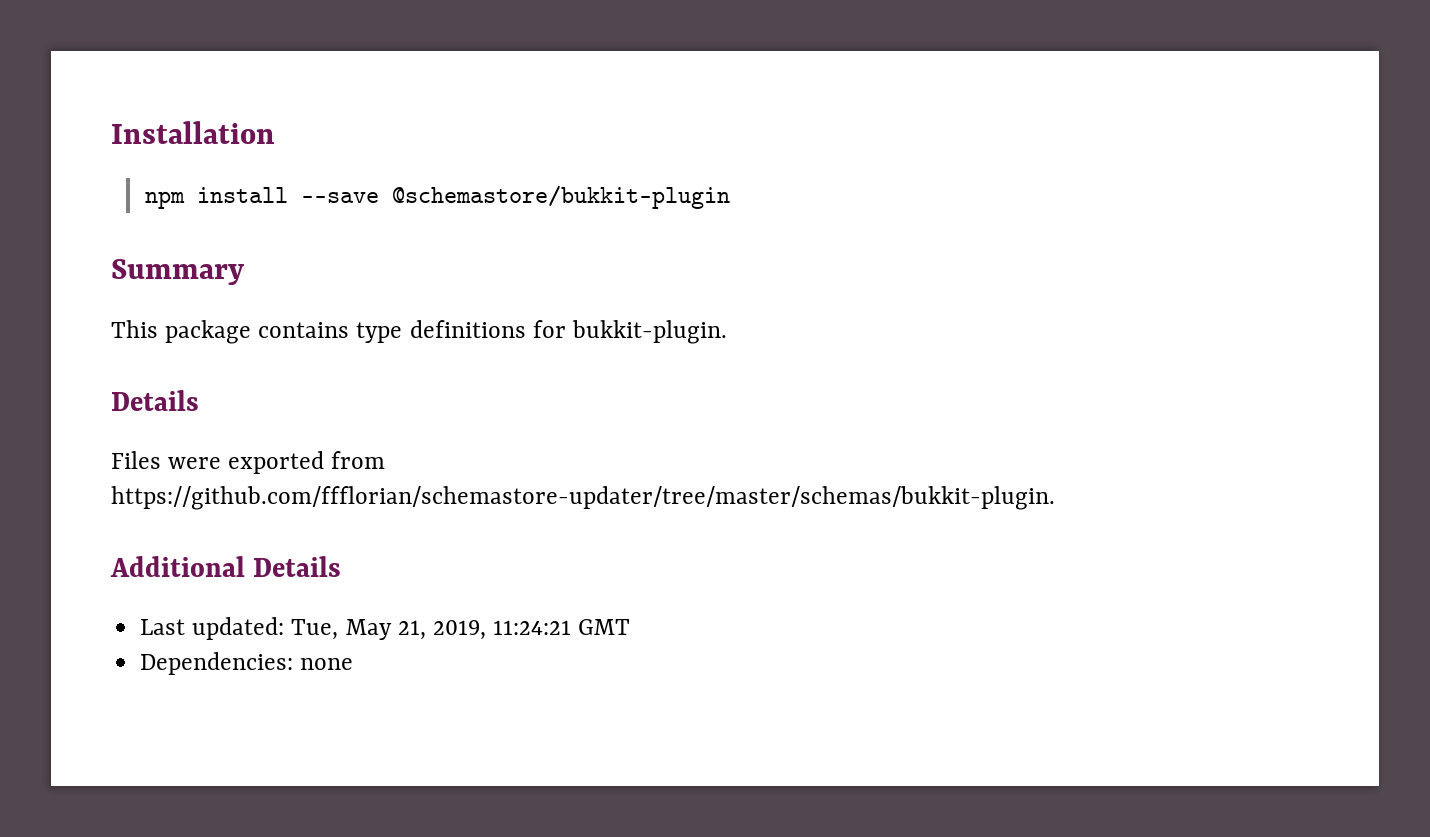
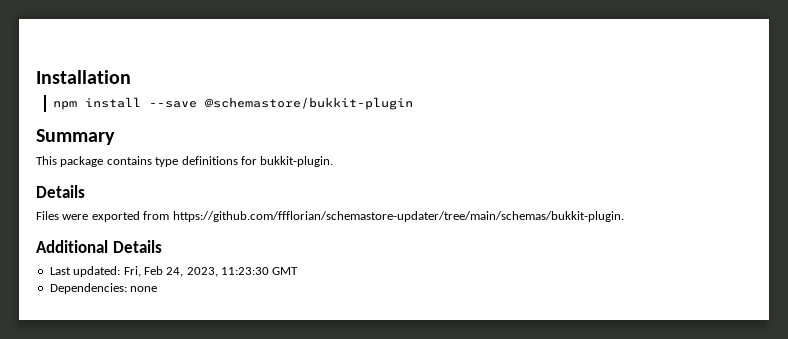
- Files were exported from https://github.com/ffflorian/schemastore-updater/tree/master/schemas/bukkit-plugin.
+ Files were exported from https://github.com/ffflorian/schemastore-updater/tree/main/schemas/bukkit-plugin.
- Last updated: Tue, May 21, 2019, 11:24:21 GMT
+ Last updated: Fri, Feb 24, 2023, 11:23:30 GMT

